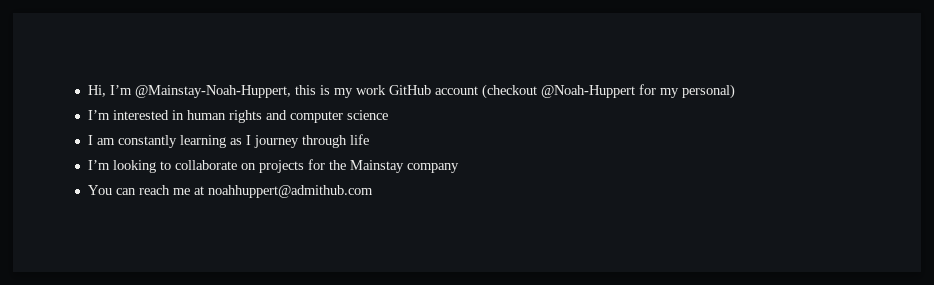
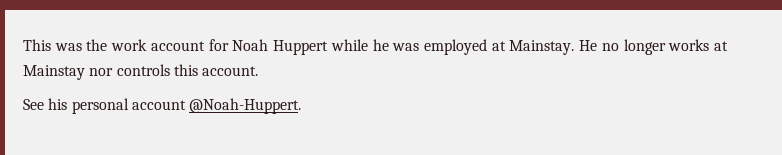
- Hi, I’m @Mainstay-Noah-Huppert, this is my work GitHub account (checkout @Noah-Huppert for my personal)
- I’m interested in human rights and computer science
- I am constantly learning as I journey through life
- I’m looking to collaborate on projects for the Mainstay company
- You can reach me at noahhuppert@admithub.com
+ This was the work account for Noah Huppert while he was employed at Mainstay. He no longer works at Mainstay nor controls this account.
+ See his personal account @Noah-Huppert.

